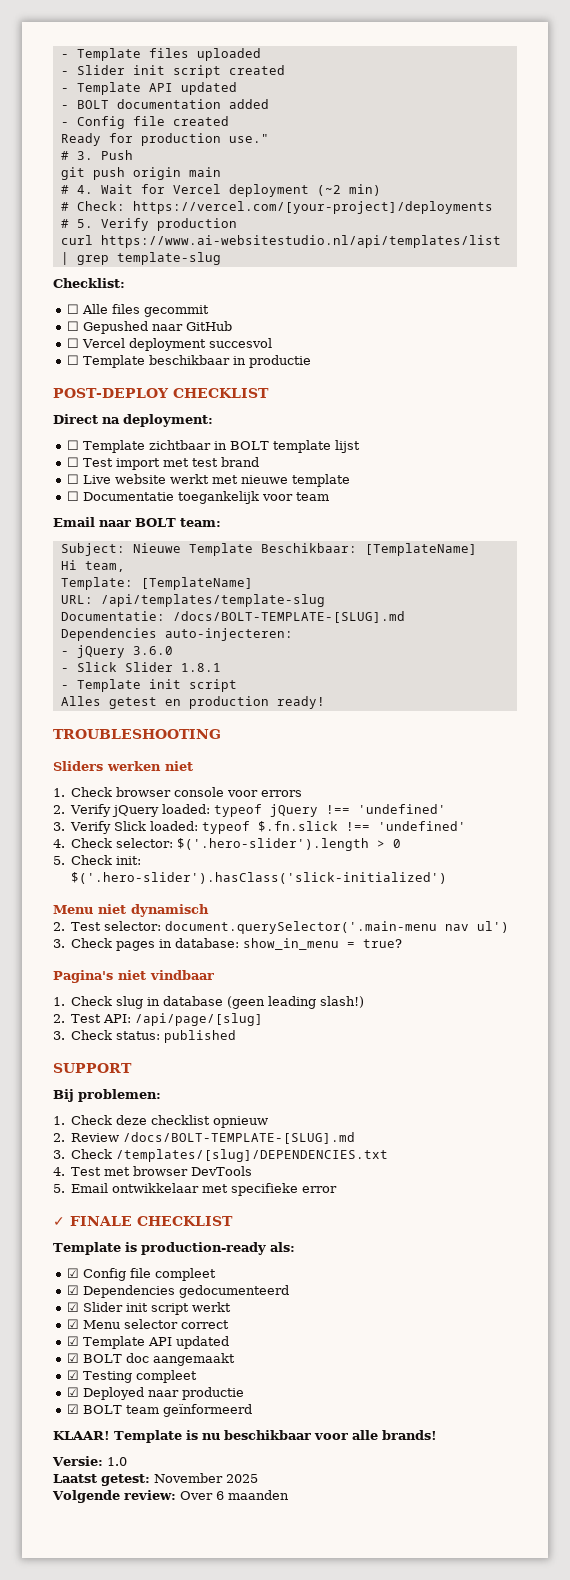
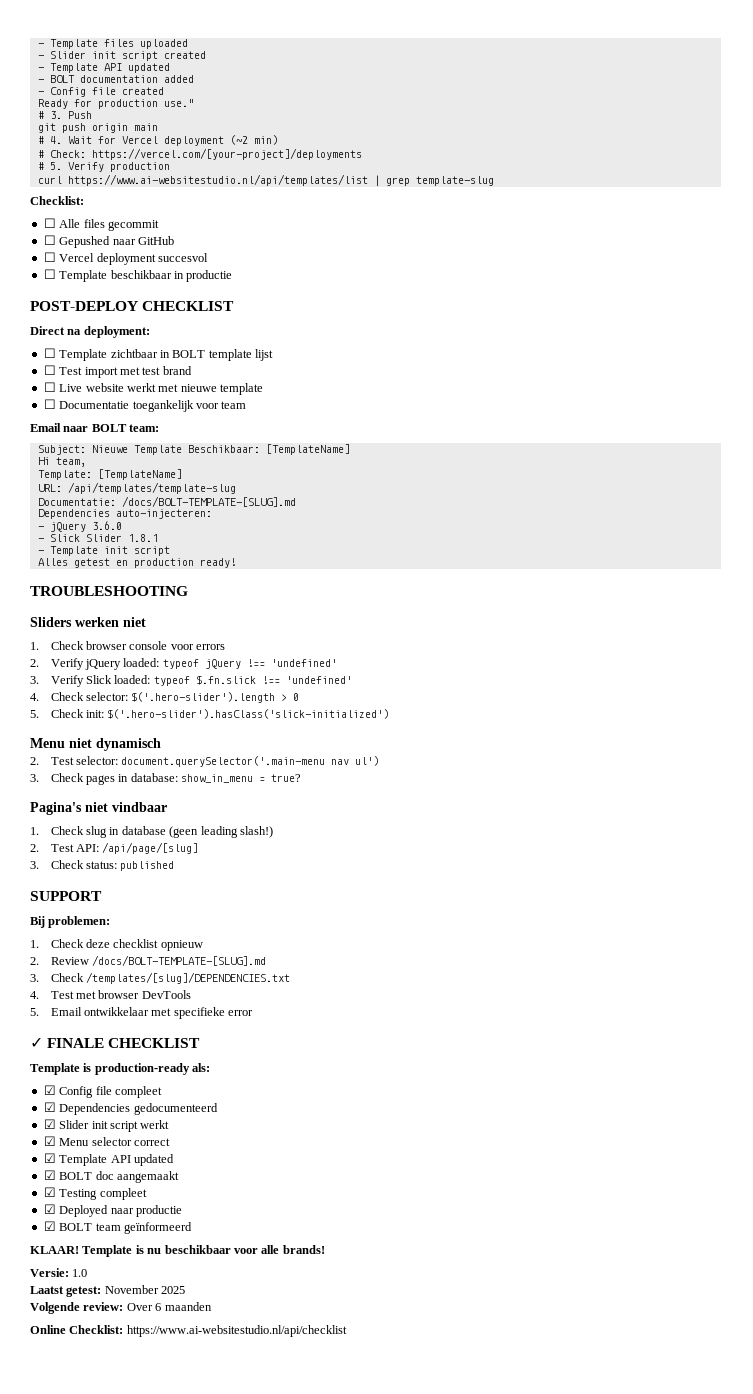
+ Online Checklist: https://www.ai-websitestudio.nl/api/checklist

